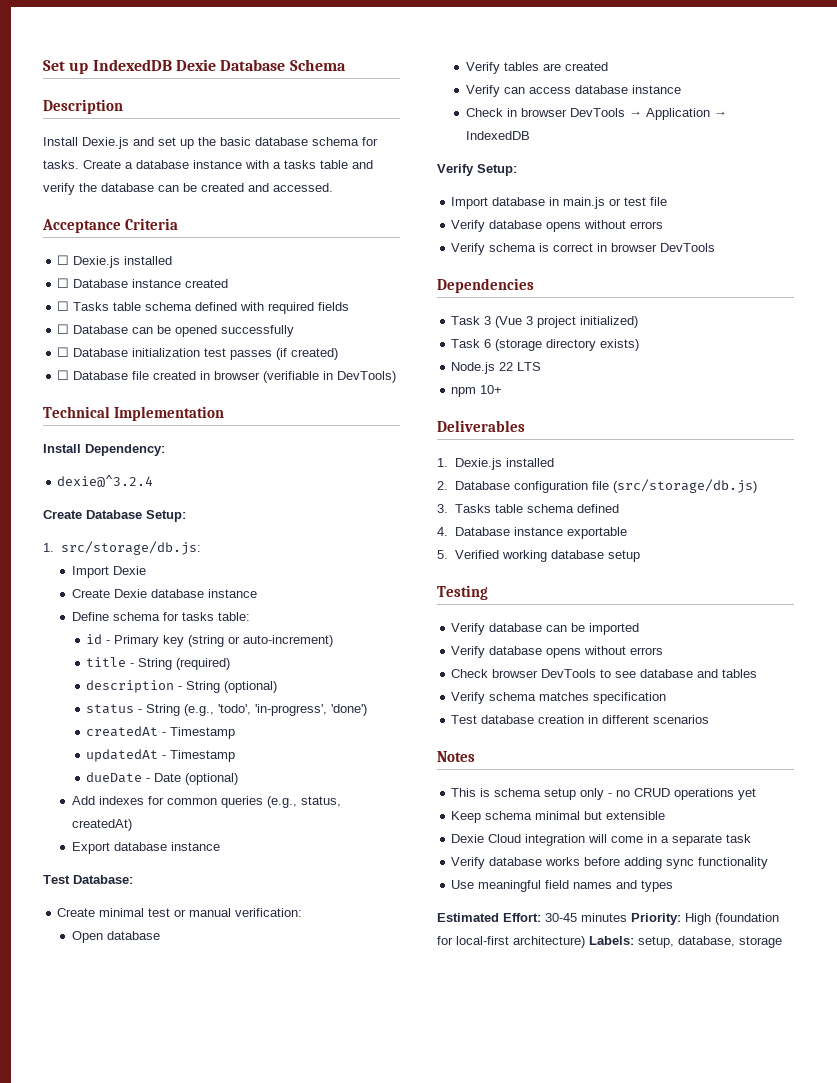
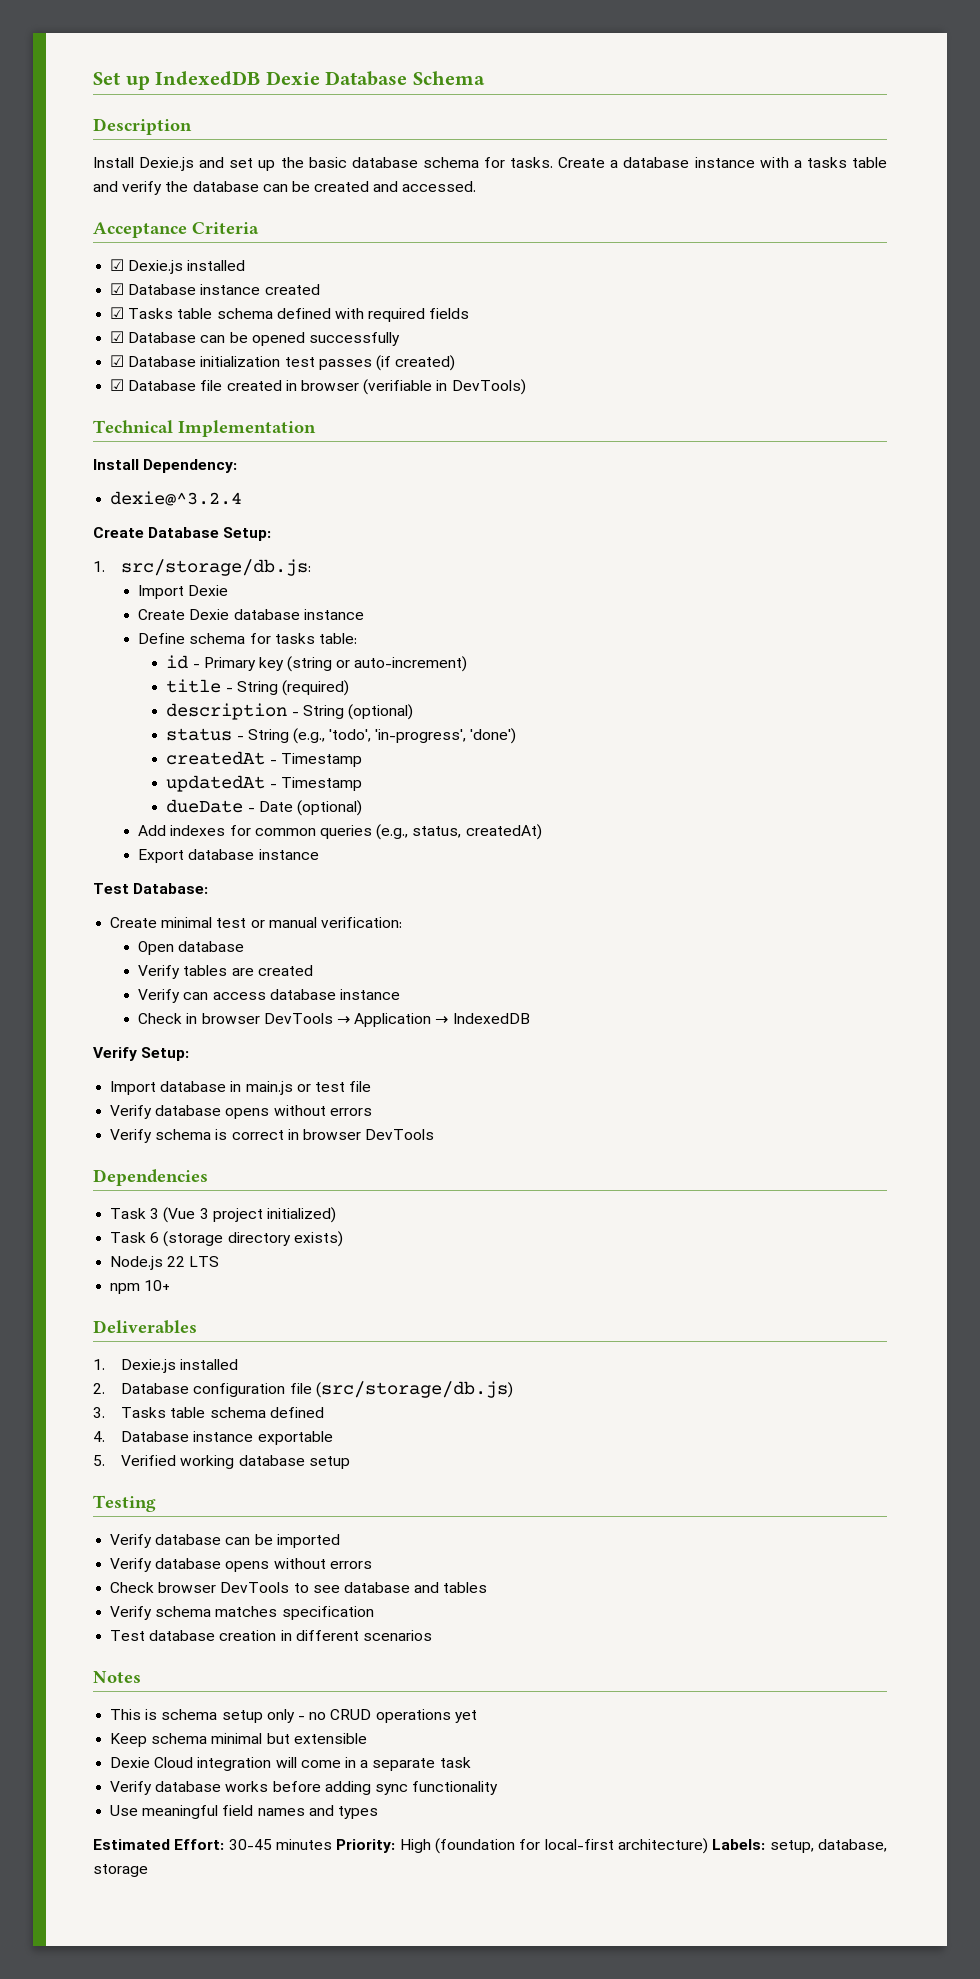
- ☐ Dexie.js installed
- ☐ Database instance created
+ ☑ Dexie.js installed
+ ☑ Database instance created
- ☐ Tasks table schema defined with required fields
+ ☑ Tasks table schema defined with required fields
- ☐ Database can be opened successfully
+ ☑ Database can be opened successfully
- ☐ Database initialization test passes (if created)
+ ☑ Database initialization test passes (if created)
- ☐ Database file created in browser (verifiable in DevTools)
+ ☑ Database file created in browser (verifiable in DevTools)

